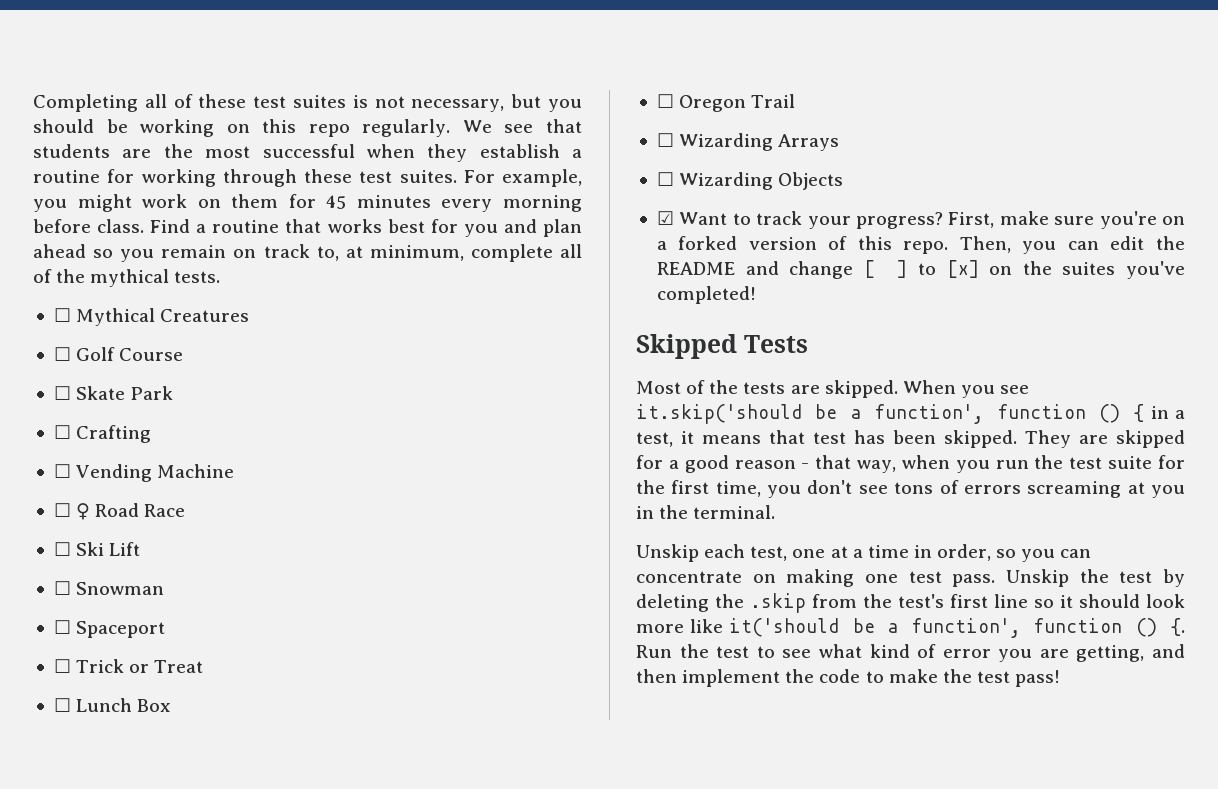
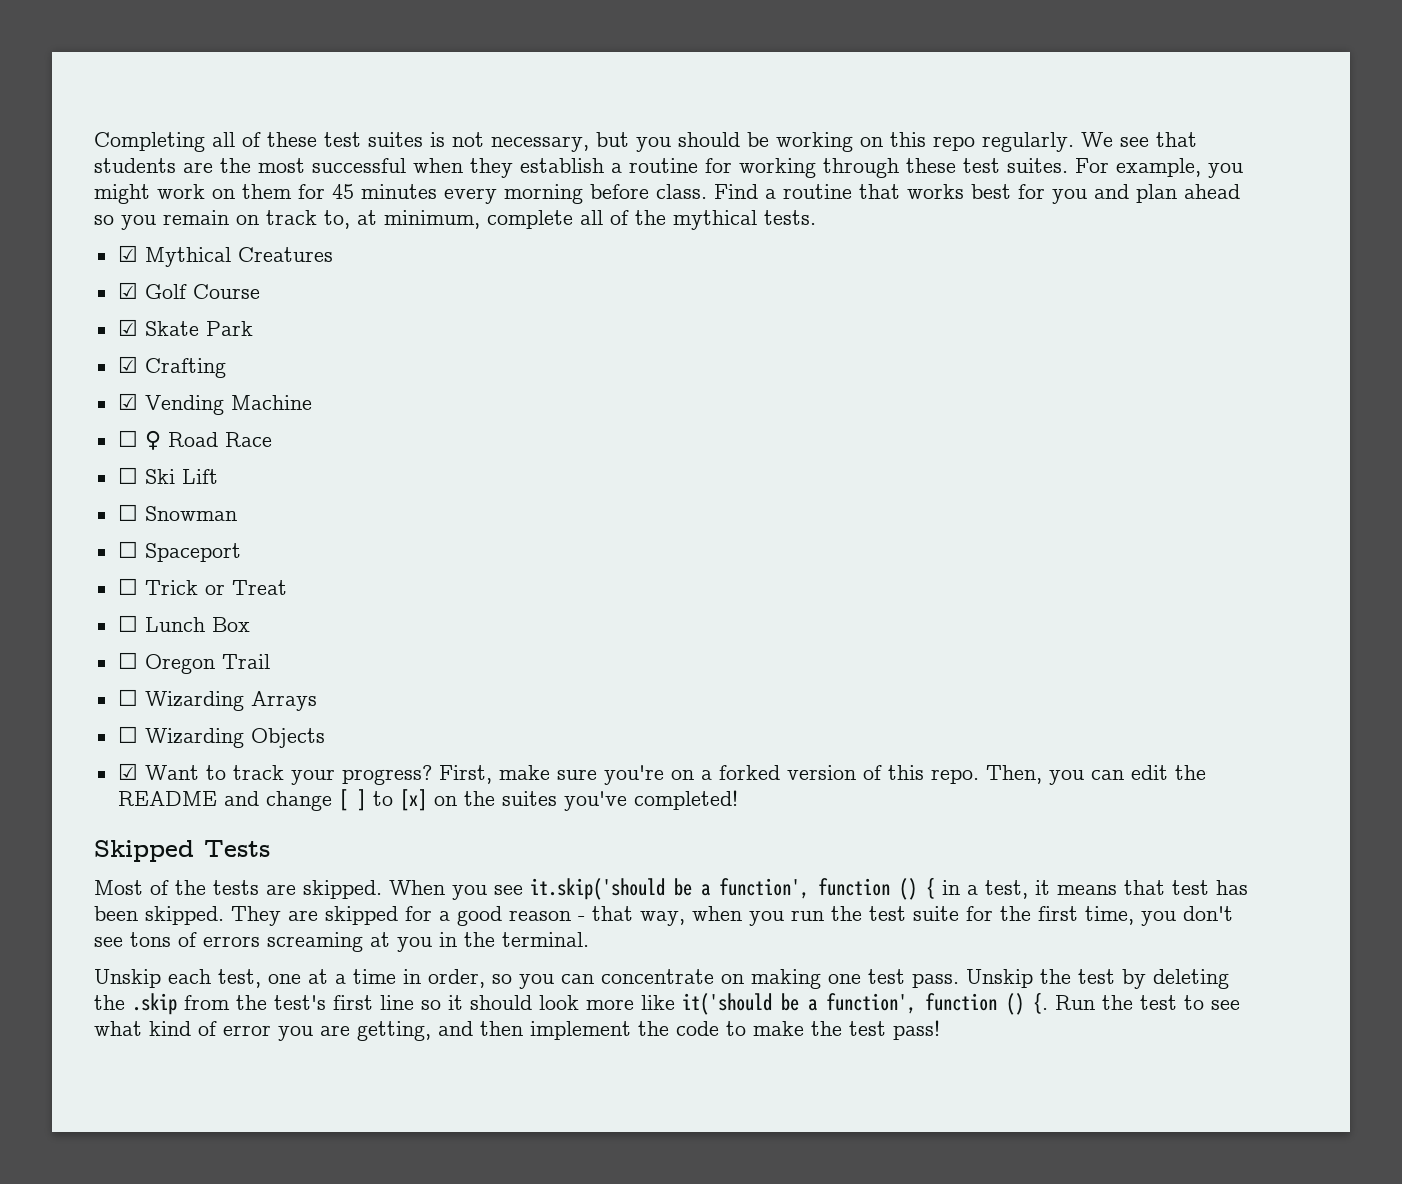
- ☐ Mythical Creatures
+ ☑ Mythical Creatures
- ☐ Golf Course
+ ☑ Golf Course
- ☐ Skate Park
+ ☑ Skate Park
- ☐ Crafting
+ ☑ Crafting
- ☐ Vending Machine
+ ☑ Vending Machine

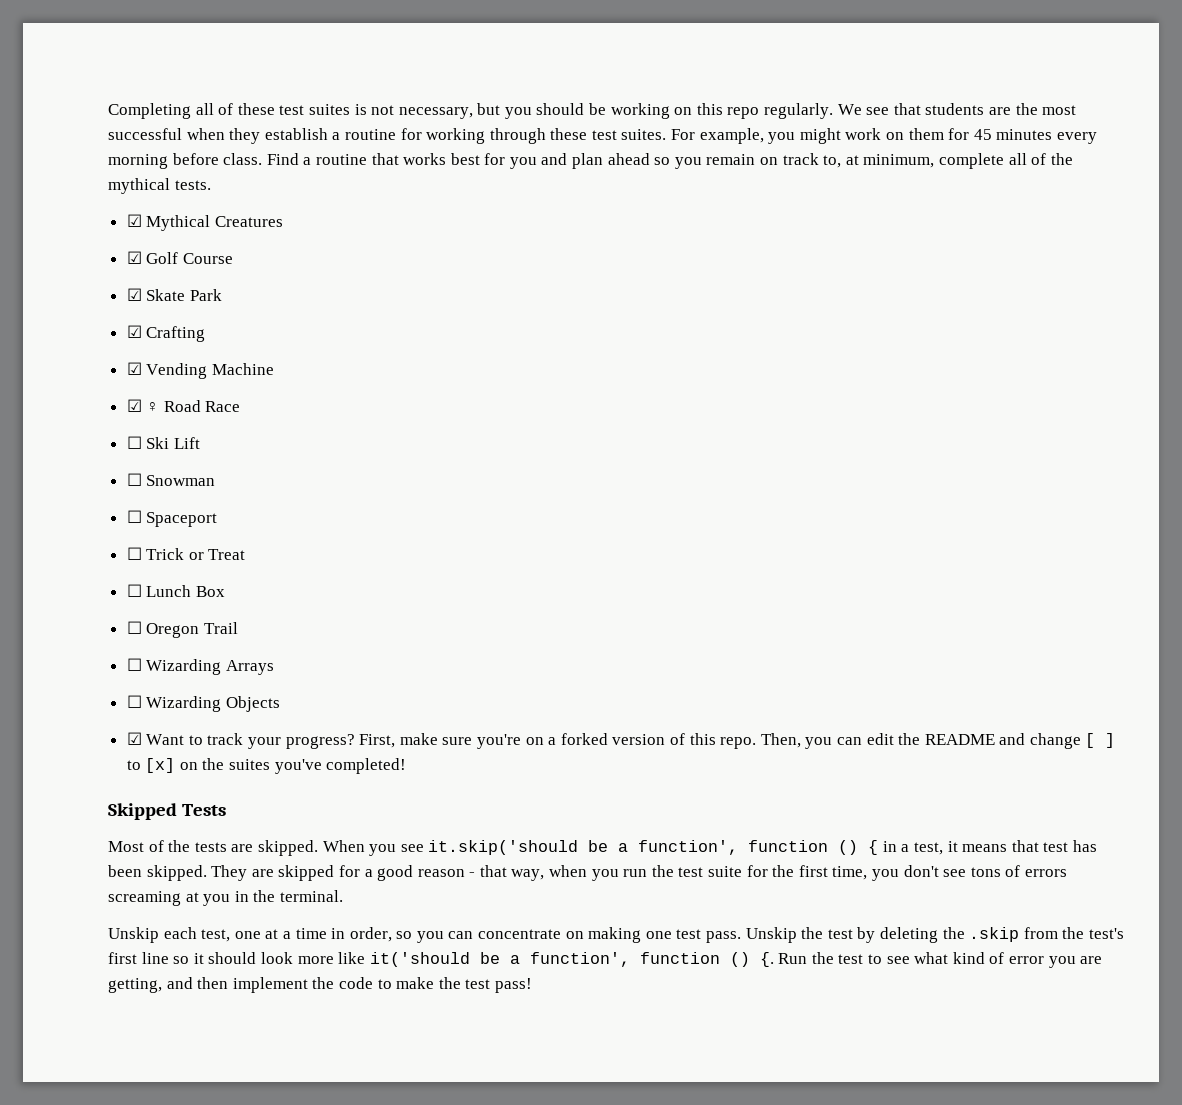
- ☐ ♀ Road Race
+ ☑ ♀ Road Race

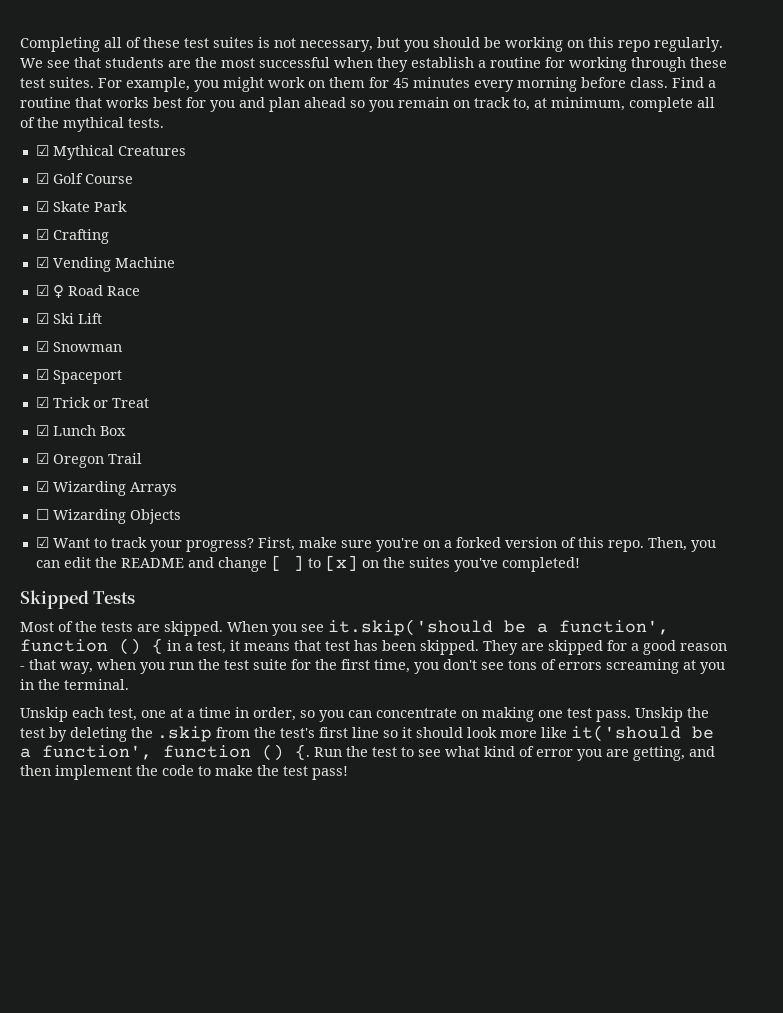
- ☐ Ski Lift
+ ☑ Ski Lift
- ☐ Snowman
+ ☑ Snowman
- ☐ Spaceport
+ ☑ Spaceport
- ☐ Trick or Treat
+ ☑ Trick or Treat
- ☐ Lunch Box
+ ☑ Lunch Box
- ☐ Oregon Trail
+ ☑ Oregon Trail
- ☐ Wizarding Arrays
+ ☑ Wizarding Arrays

